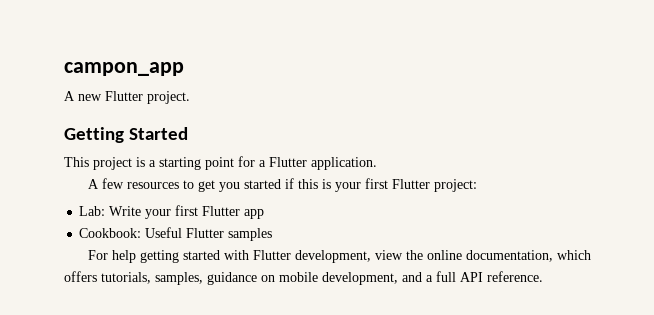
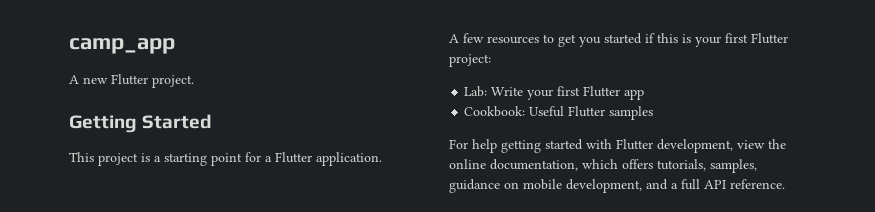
- campon_app
+ camp_app

